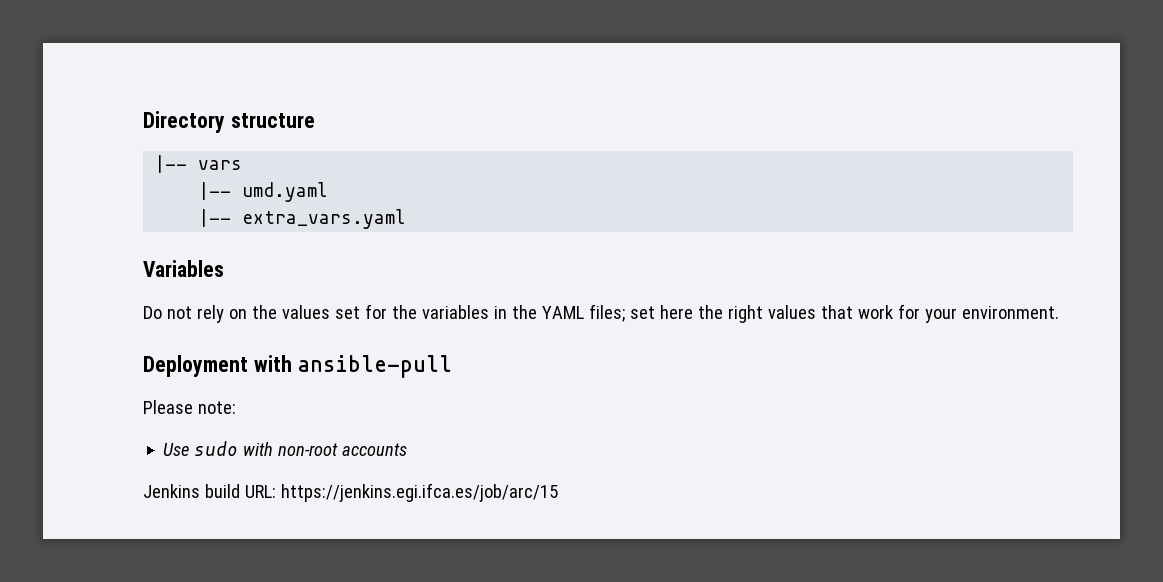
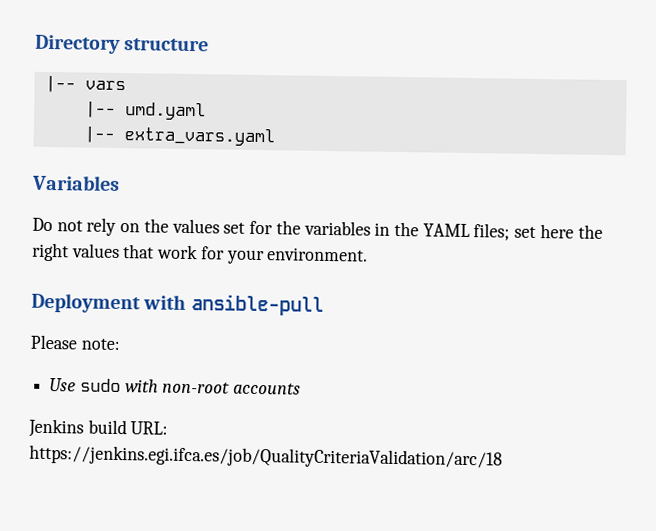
- Jenkins build URL: https://jenkins.egi.ifca.es/job/arc/15
+ Jenkins build URL: https://jenkins.egi.ifca.es/job/QualityCriteriaValidation/arc/18

